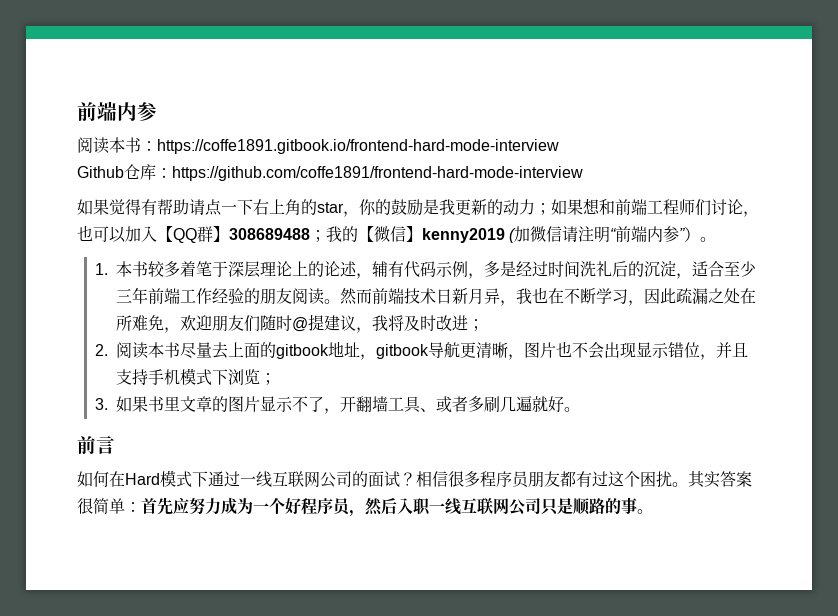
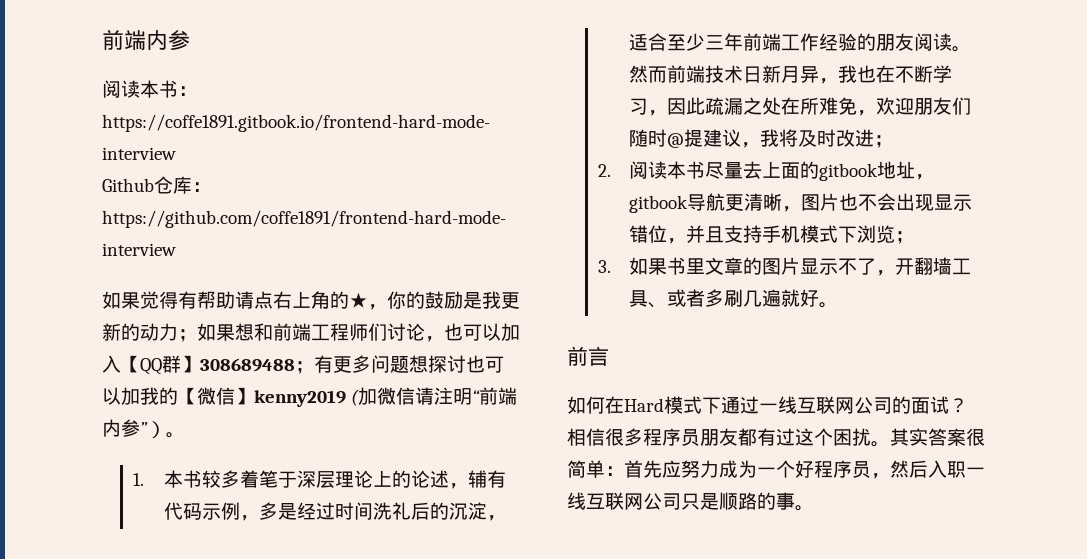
- 如果觉得有帮助请点一下右上角的star，你的鼓励是我更新的动力；如果想和前端工程师们讨论，也可以加入【QQ群】308689488；我的【微信】kenny2019 (加微信请注明“前端内参”）。
+ 如果觉得有帮助请点右上角的★，你的鼓励是我更新的动力；如果想和前端工程师们讨论，也可以加入【QQ群】308689488；有更多问题想探讨也可以加我的【微信】kenny2019 (加微信请注明“前端内参”）。

